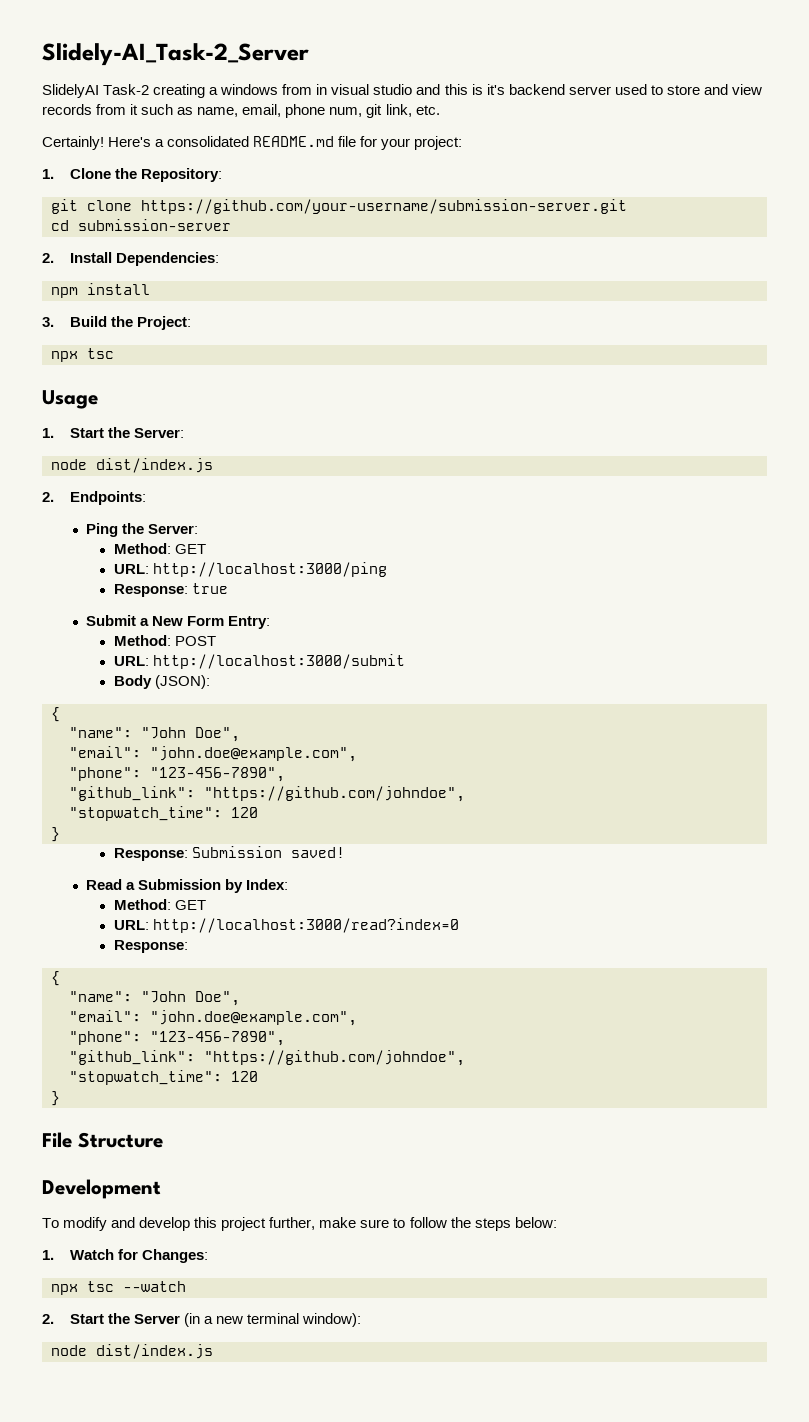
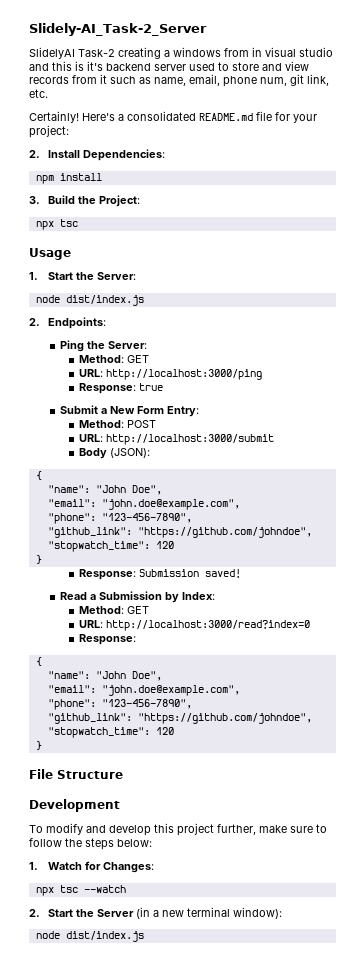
- 1. Clone the Repository:
- git clone https://github.com/your-username/submission-server.git
- cd submission-server

